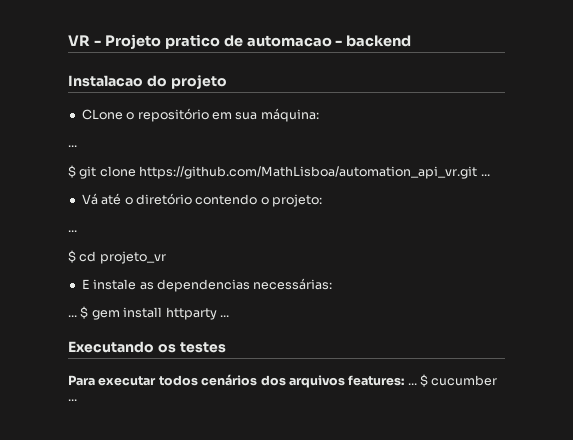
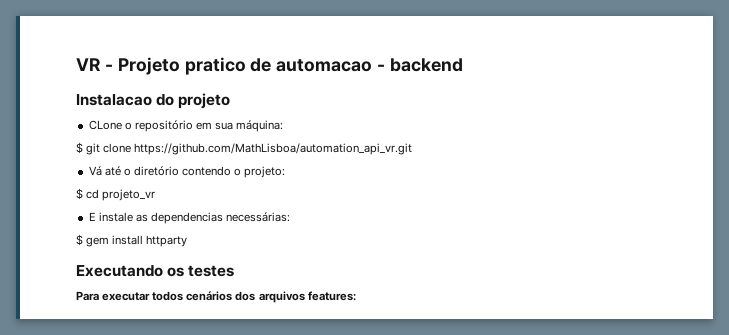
  CLone o repositório em sua máquina:
- ...
- $ git clone https://github.com/MathLisboa/automation_api_vr.git ...
+ $ git clone https://github.com/MathLisboa/automation_api_vr.git
  Vá até o diretório contendo o projeto:
- ...
  E instale as dependencias necessárias:
- ... $ gem install httparty ...
+ $ gem install httparty
- Para executar todos cenários dos arquivos features: ... $ cucumber ...
+ Para executar todos cenários dos arquivos features:

